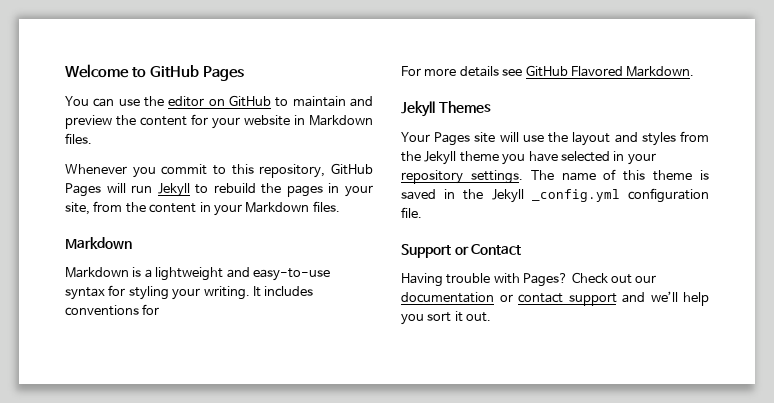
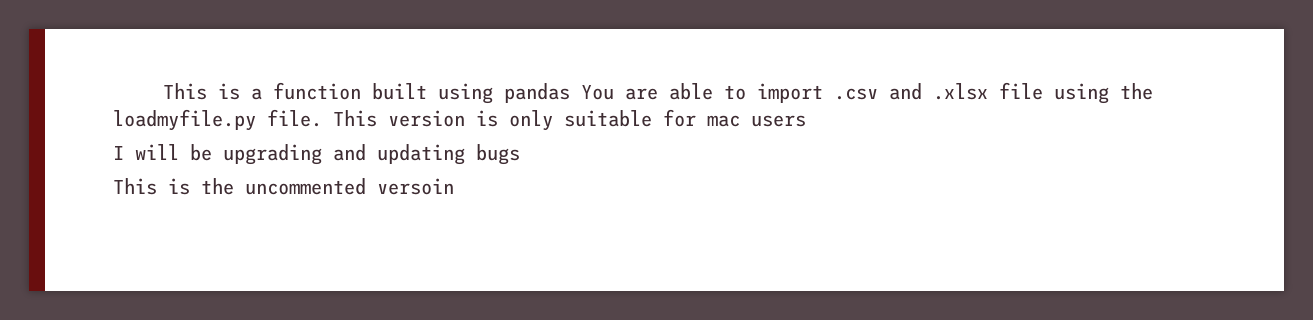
- Welcome to GitHub Pages
- You can use the editor on GitHub to maintain and preview the content for your website in Markdown files.
- Whenever you commit to this repository, GitHub Pages will run Jekyll to rebuild the pages in your site, from the content in your Markdown files.
- Markdown
- Markdown is a lightweight and easy-to-use syntax for styling your writing. It includes conventions for
- For more details see GitHub Flavored Markdown.
- Jekyll Themes
- Your Pages site will use the layout and styles from the Jekyll theme you have selected in your repository settings. The name of this theme is saved in the Jekyll _config.yml configuration file.
- Support or Contact
- Having trouble with Pages? Check out our documentation or contact support and we’ll help you sort it out.
+ This is a function built using pandas You are able to import .csv and .xlsx file using the loadmyfile.py file. This version is only suitable for mac users
+ I will be upgrading and updating bugs
+ This is the uncommented versoin

